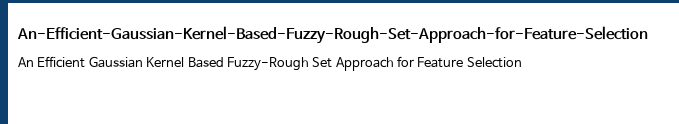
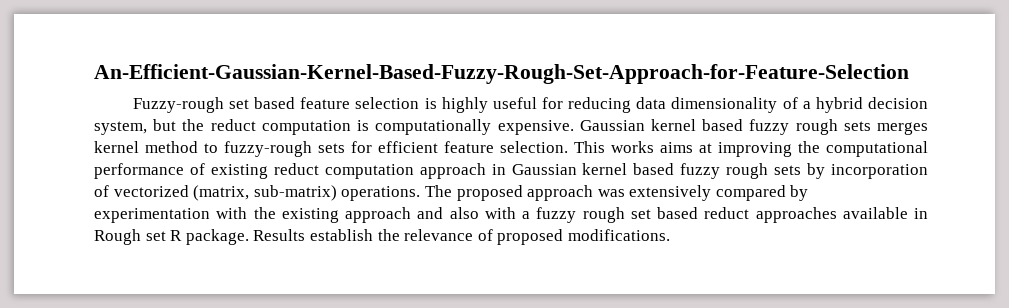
- An Efficient Gaussian Kernel Based Fuzzy-Rough Set Approach for Feature Selection
+ Fuzzy-rough set based feature selection is highly useful for reducing data dimensionality of a hybrid decision system, but the reduct computation is computationally expensive. Gaussian kernel based fuzzy rough sets merges kernel method to fuzzy-rough sets for efficient feature selection. This works aims at improving the computational performance of existing reduct computation approach in Gaussian kernel based fuzzy rough sets by incorporation of vectorized (matrix, sub-matrix) operations. The proposed approach was extensively compared by experimentation with the existing approach and also with a fuzzy rough set based reduct approaches available in Rough set R package. Results establish the relevance of proposed modifications.

